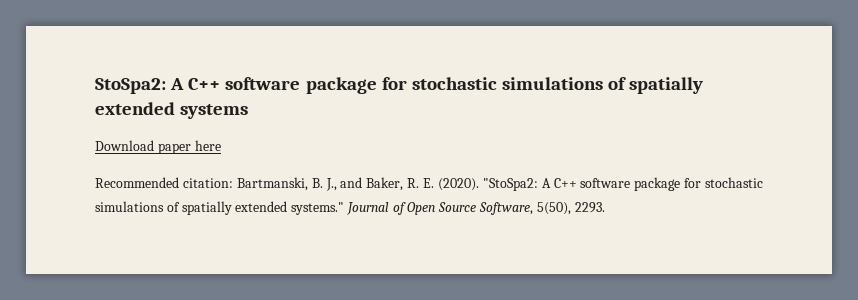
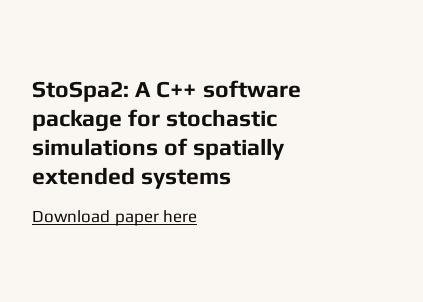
- Recommended citation: Bartmanski, B. J., and Baker, R. E. (2020). "StoSpa2: A C++ software package for stochastic simulations of spatially extended systems." Journal of Open Source Software, 5(50), 2293.

